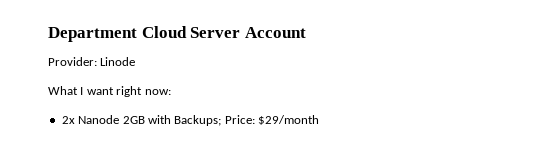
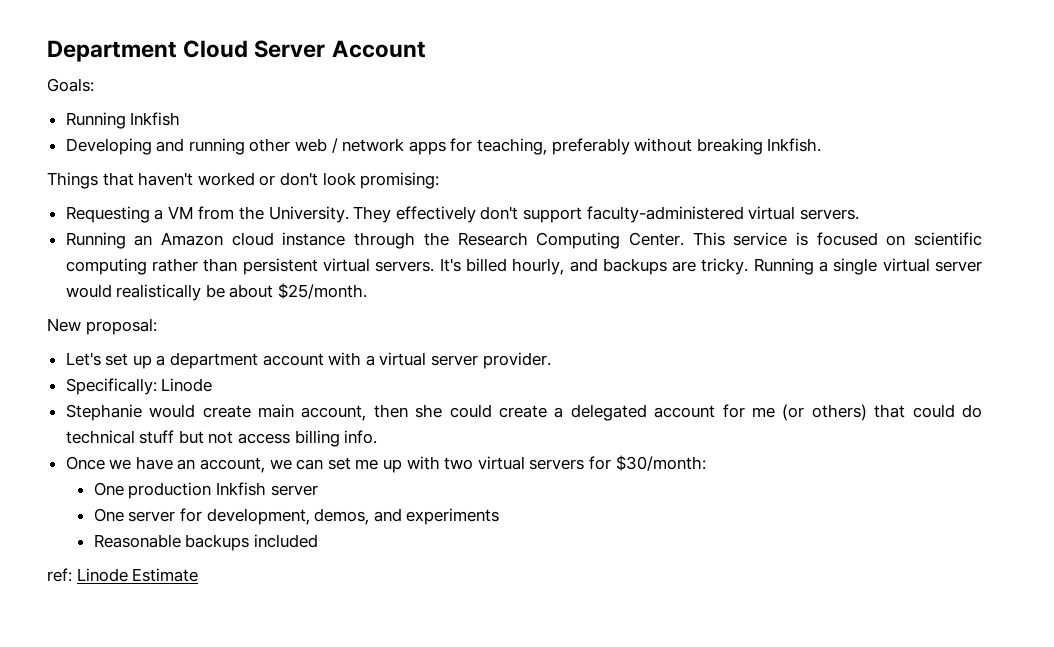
- Provider: Linode
- What I want right now:
- 2x Nanode 2GB with Backups; Price: $29/month
+ Goals:
+ Running Inkfish
+ Developing and running other web / network apps for teaching, preferably without breaking Inkfish.
+ Things that haven't worked or don't look promising:
+ Requesting a VM from the University. They effectively don't support faculty-administered virtual servers.
+ Running an Amazon cloud instance through the Research Computing Center. This service is focused on scientific computing rather than persistent virtual servers. It's billed hourly, and backups are tricky. Running a single virtual server would realistically be about $25/month.
+ New proposal:
+ Let's set up a department account with a virtual server provider.
+ Specifically: Linode
+ Stephanie would create main account, then she could create a delegated account for me (or others) that could do technical stuff but not access billing info.
+ Once we have an account, we can set me up with two virtual servers for $30/month:
+ One production Inkfish server
+ One server for development, demos, and experiments
+ Reasonable backups included
+ ref: Linode Estimate

